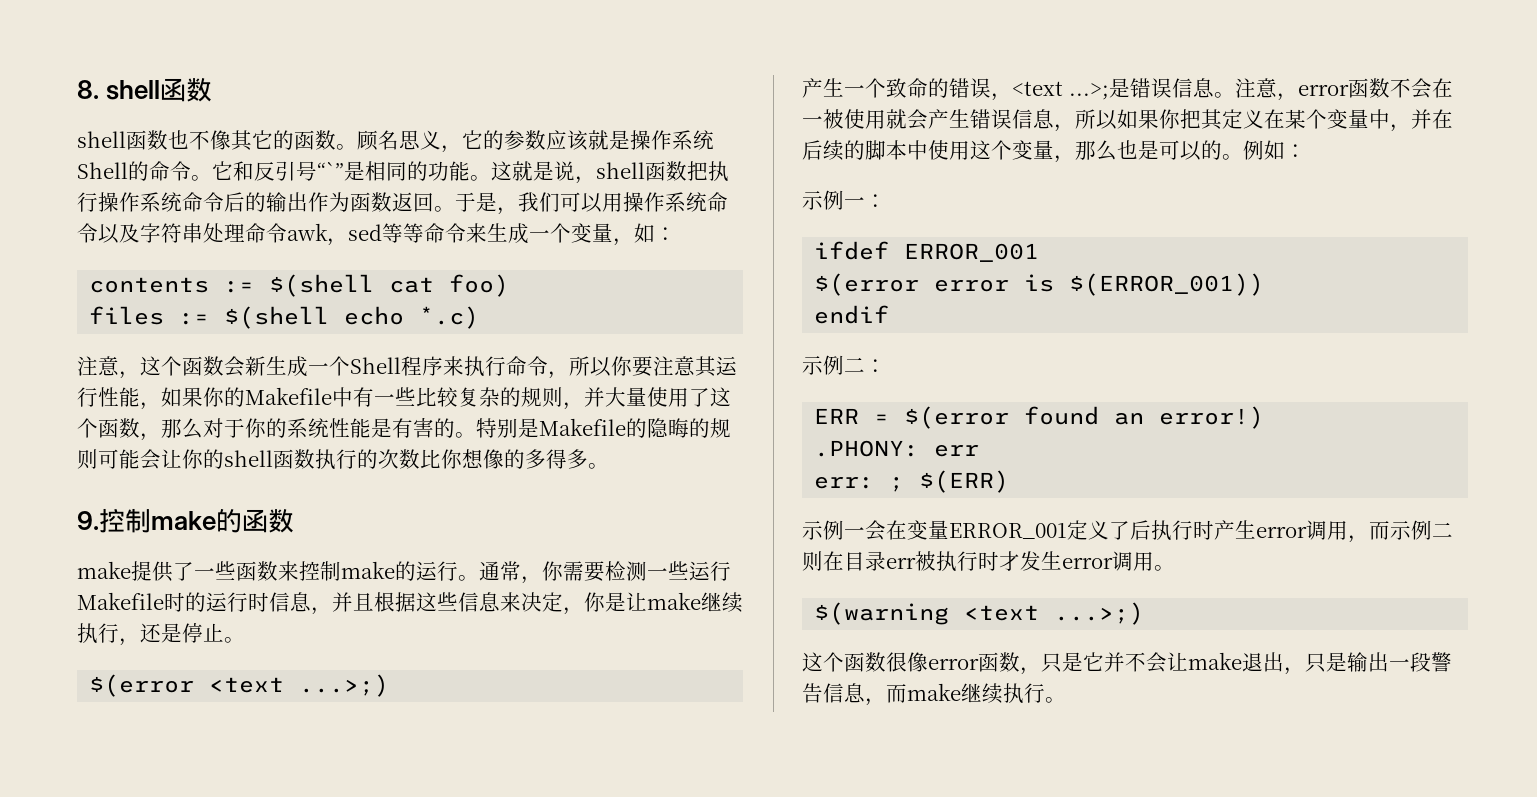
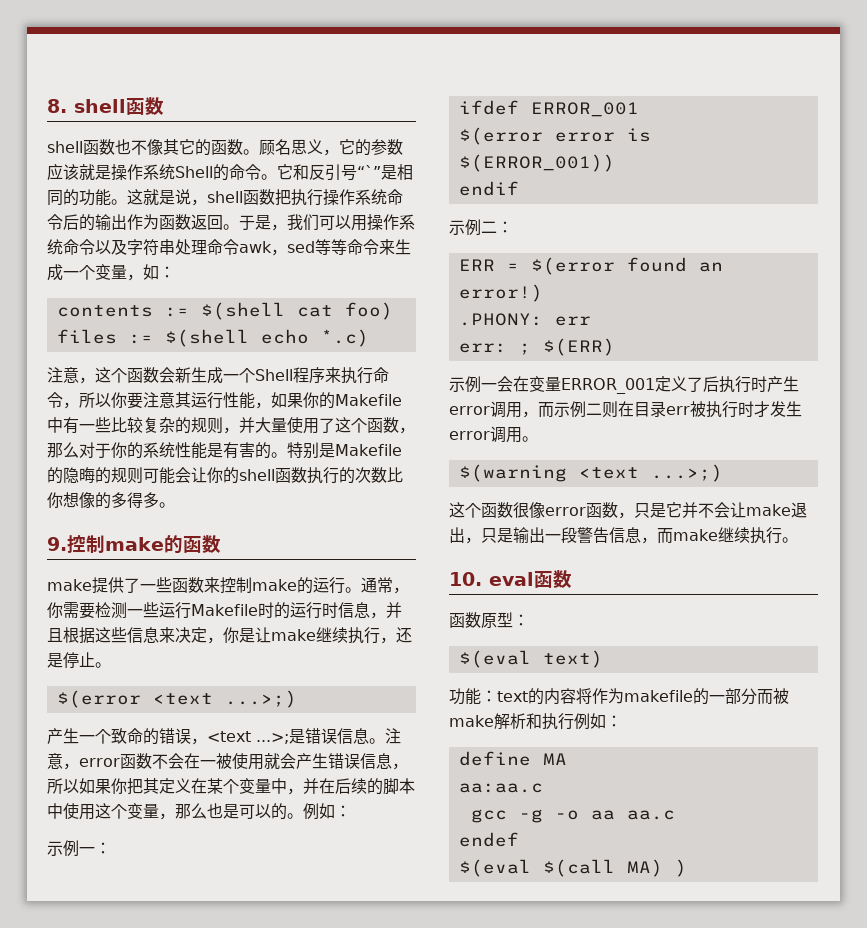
+ 10. eval函数
+ 函数原型：
+ $(eval text)
+ 功能：text的内容将作为makefile的一部分而被make解析和执行例如：
+ define MA
+ aa:aa.c
+ gcc -g -o aa aa.c
+ endef
+ $(eval $(call MA) )

